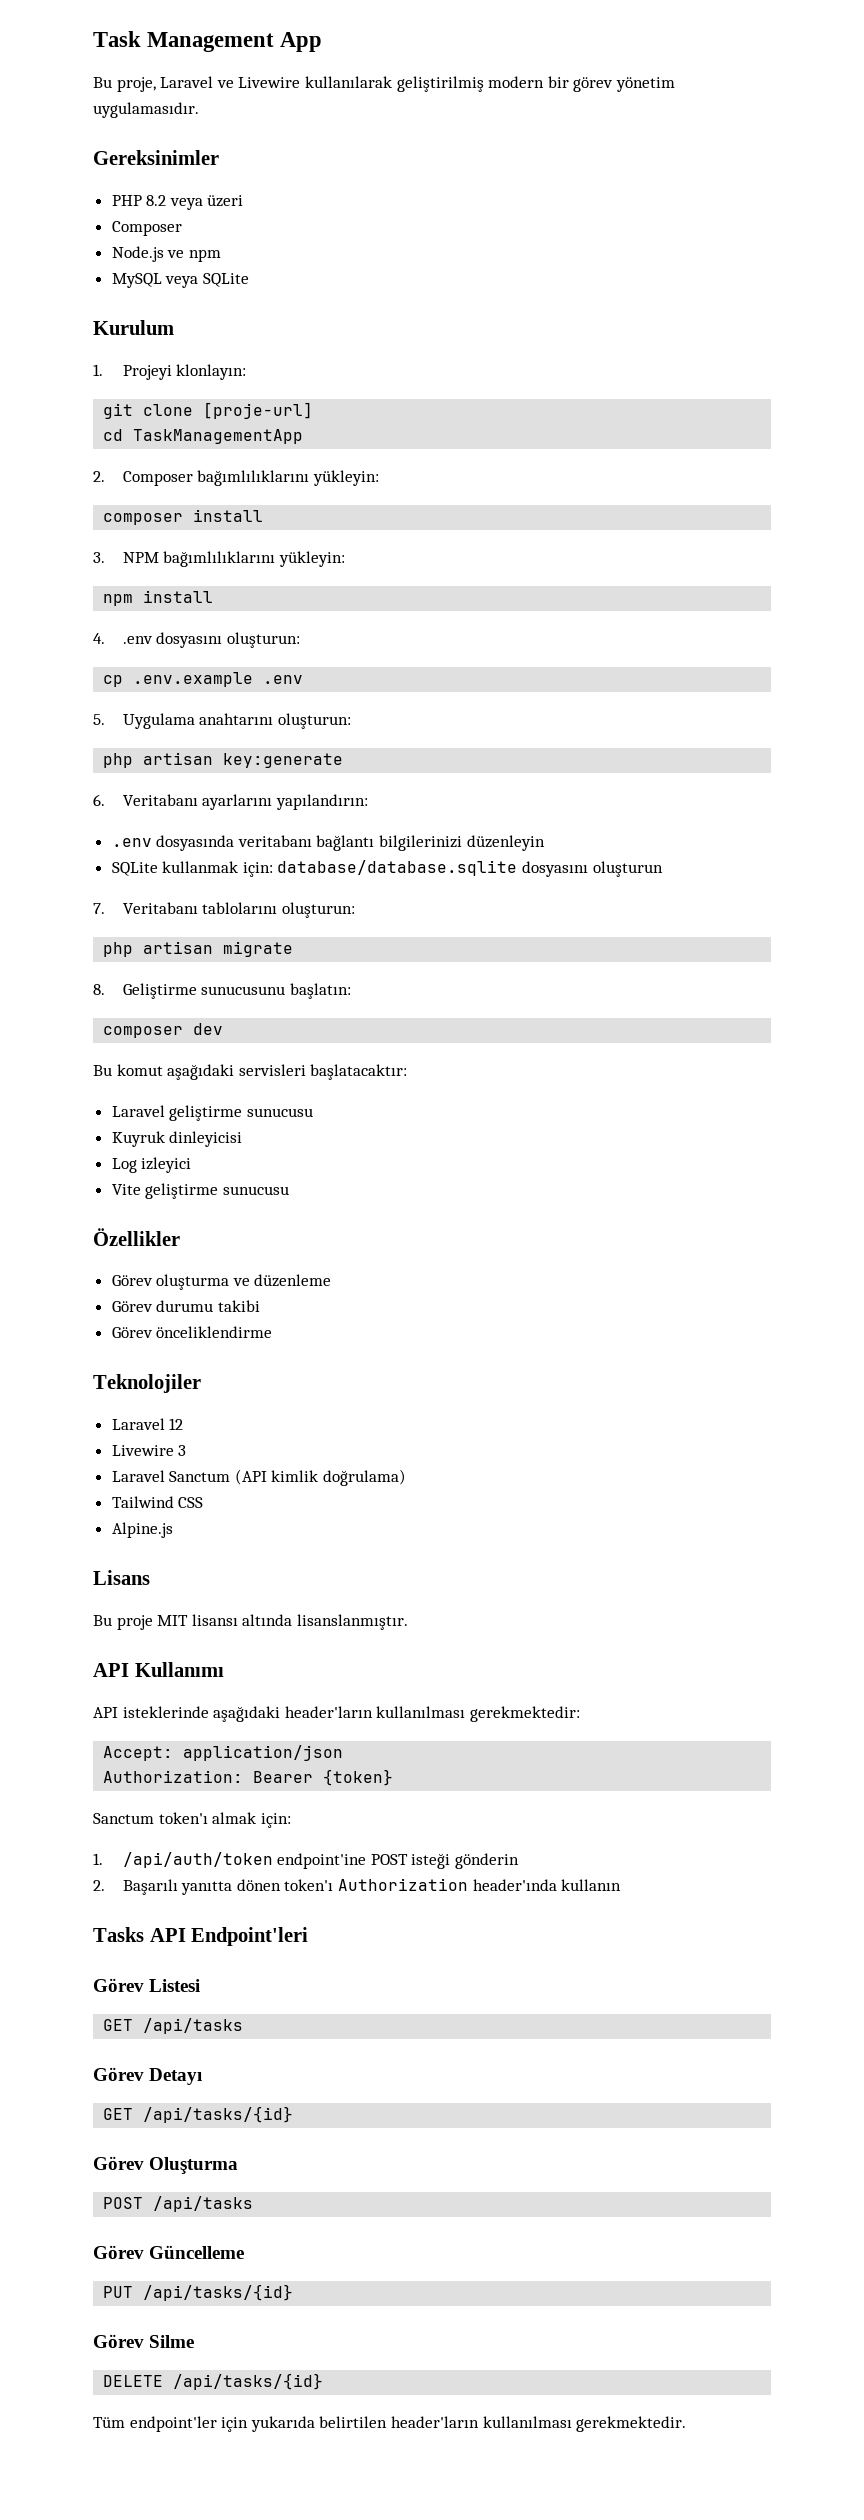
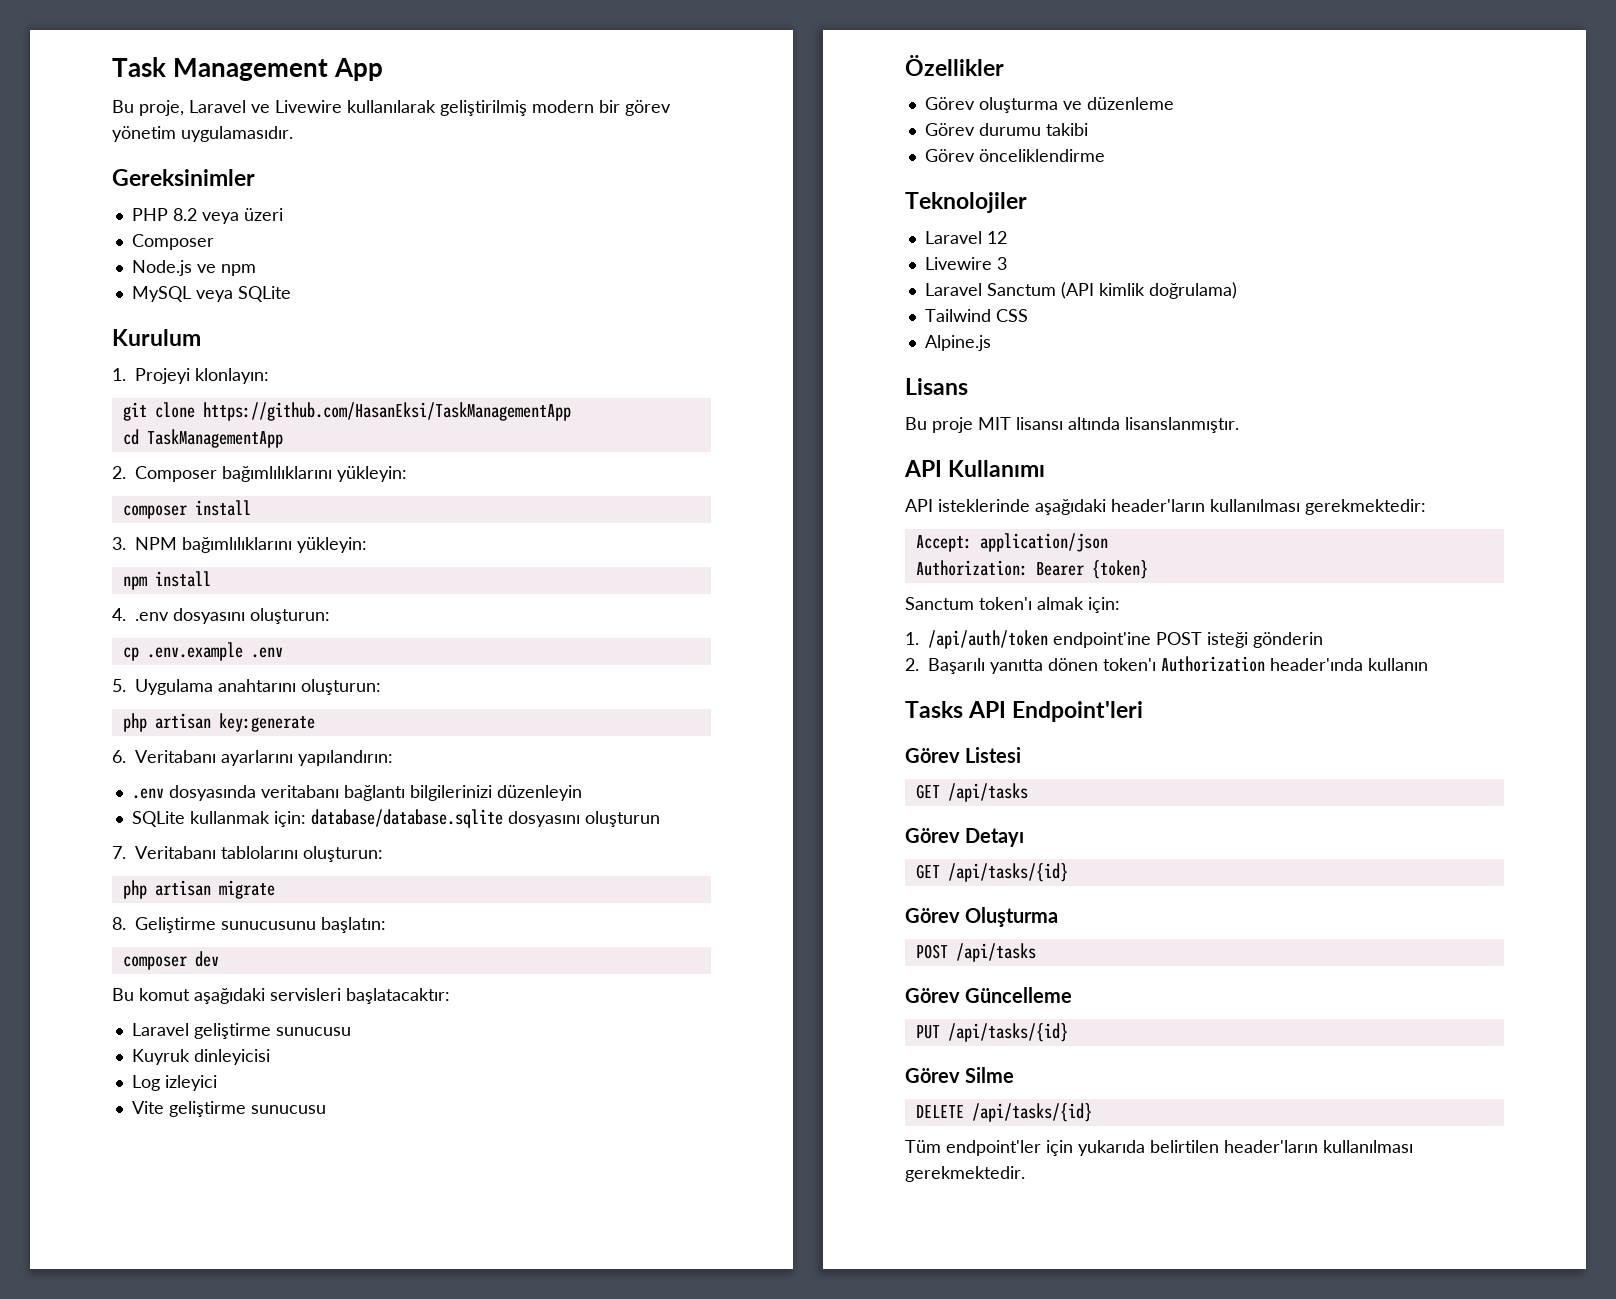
- git clone [proje-url]
+ git clone https://github.com/HasanEksi/TaskManagementApp

